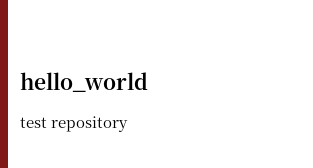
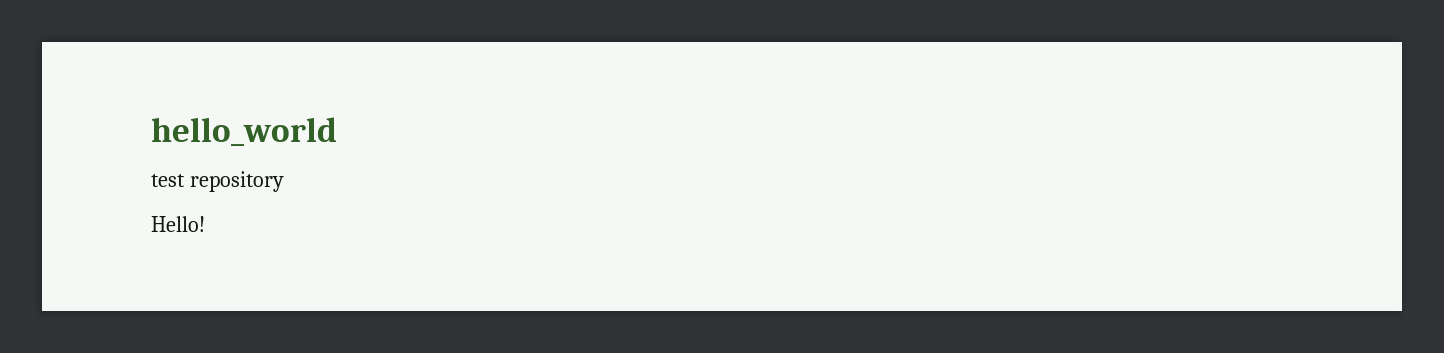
+ Hello!

